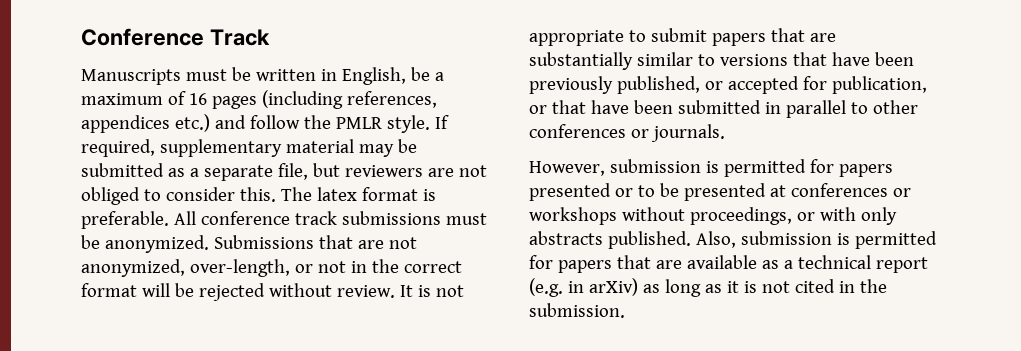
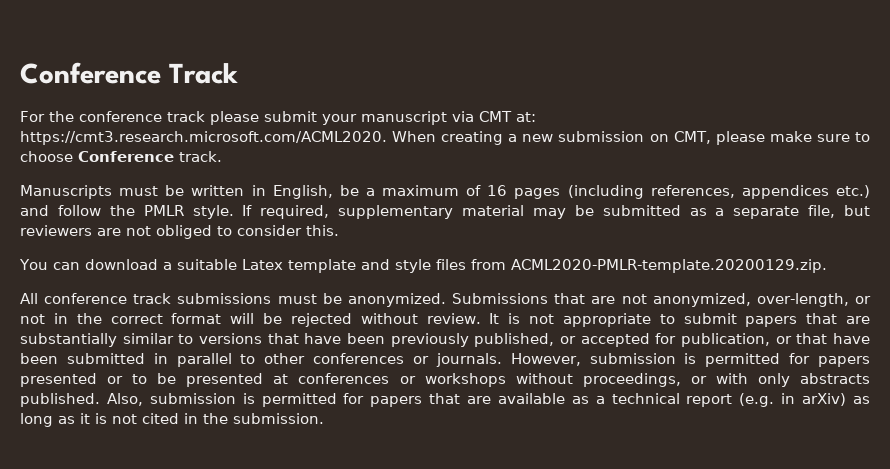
+ For the conference track please submit your manuscript via CMT at: https://cmt3.research.microsoft.com/ACML2020. When creating a new submission on CMT, please make sure to choose Conference track.
- If required, supplementary material may be submitted as a separate file, but reviewers are not obliged to consider this. The latex format is preferable. All conference track submissions must be anonymized.
+ If required, supplementary material may be submitted as a separate file, but reviewers are not obliged to consider this.
+ You can download a suitable Latex template and style files from ACML2020-PMLR-template.20200129.zip.
+ All conference track submissions must be anonymized.
- It is not appropriate to submit papers that are substantially similar to versions that have been previously published, or accepted for publication, or that have been submitted in parallel to other conferences or journals.
- However, submission is permitted for papers presented or to be presented at conferences or workshops without proceedings, or with only abstracts published.
+ It is not appropriate to submit papers that are substantially similar to versions that have been previously published, or accepted for publication, or that have been submitted in parallel to other conferences or journals. However, submission is permitted for papers presented or to be presented at conferences or workshops without proceedings, or with only abstracts published.

